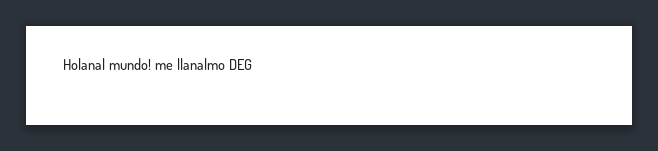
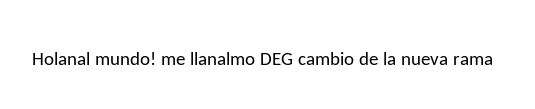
- Holanal mundo! me llanalmo DEG
+ Holanal mundo! me llanalmo DEG cambio de la nueva rama

